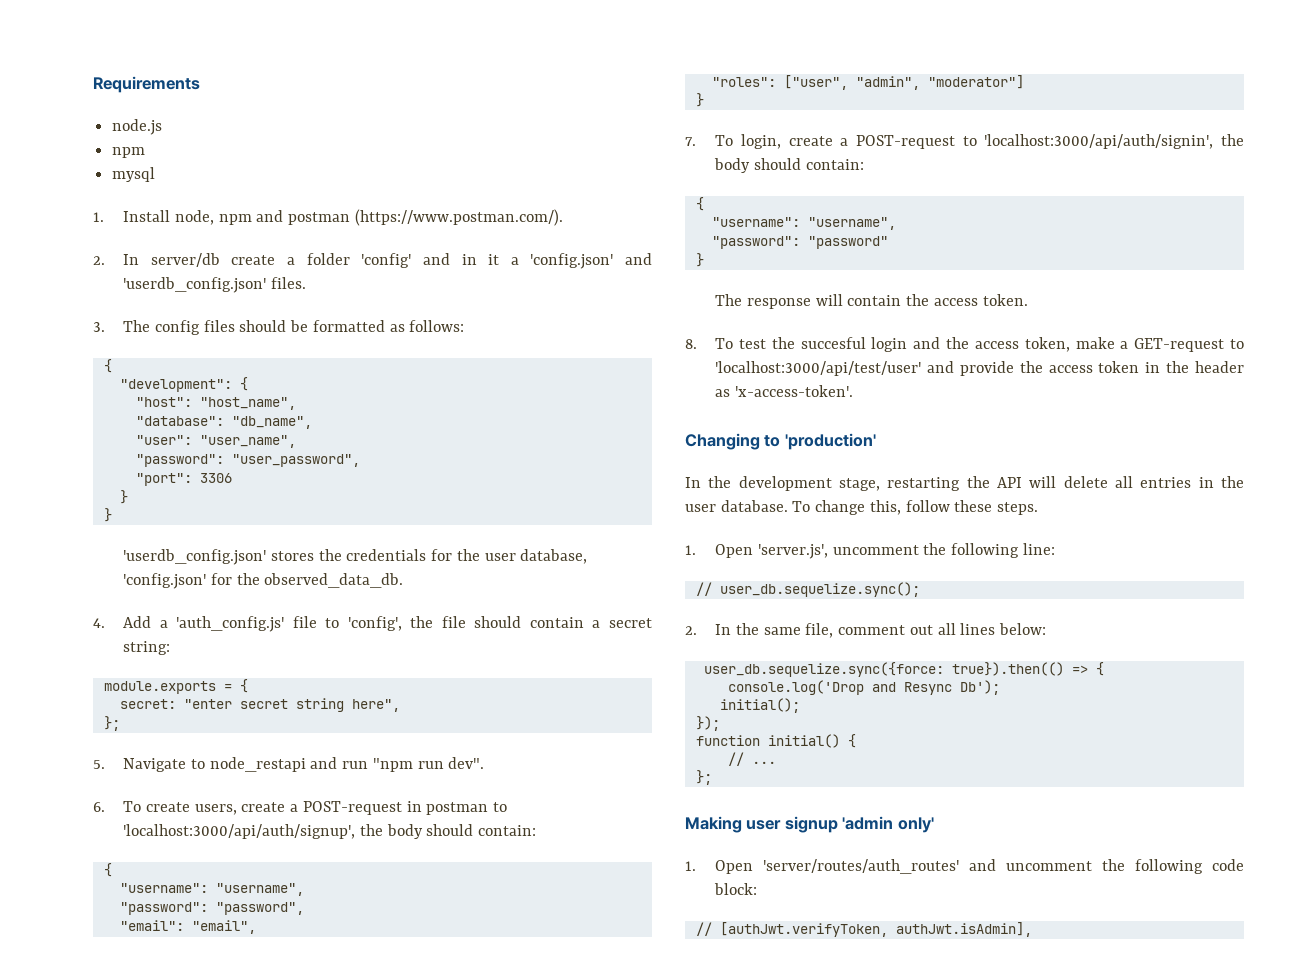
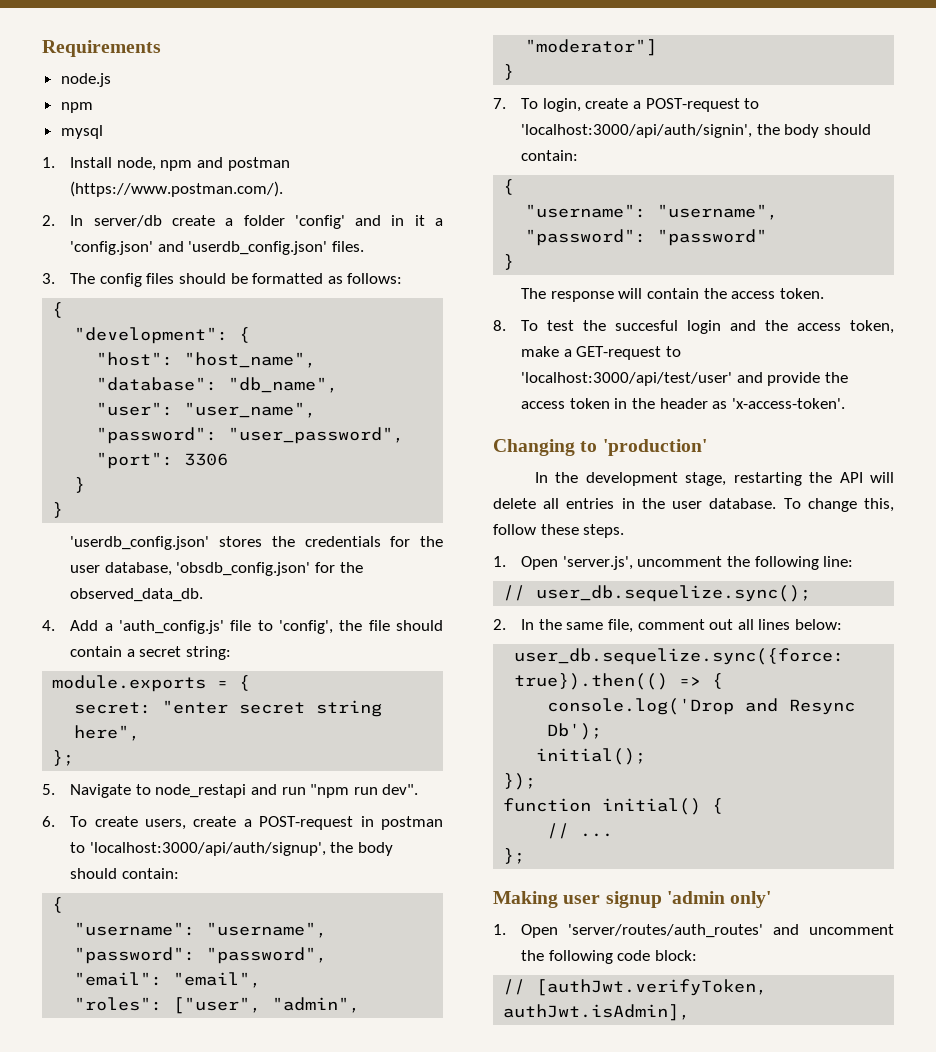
- 'userdb_config.json' stores the credentials for the user database, 'config.json' for the observed_data_db.
+ 'userdb_config.json' stores the credentials for the user database, 'obsdb_config.json' for the observed_data_db.

